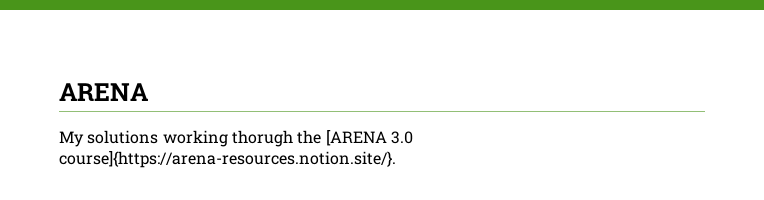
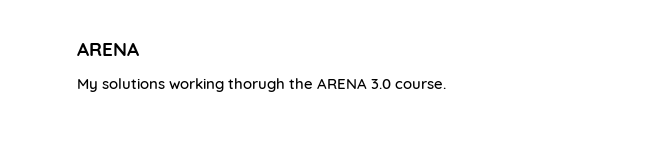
- My solutions working thorugh the [ARENA 3.0 course]{https://arena-resources.notion.site/}.
+ My solutions working thorugh the ARENA 3.0 course.

